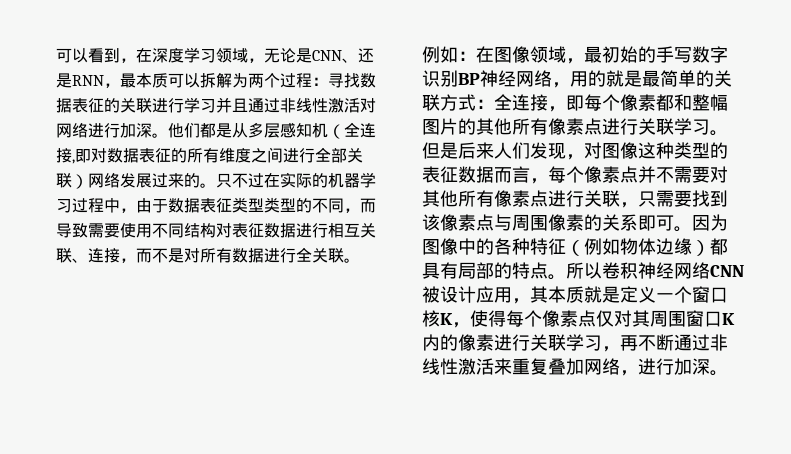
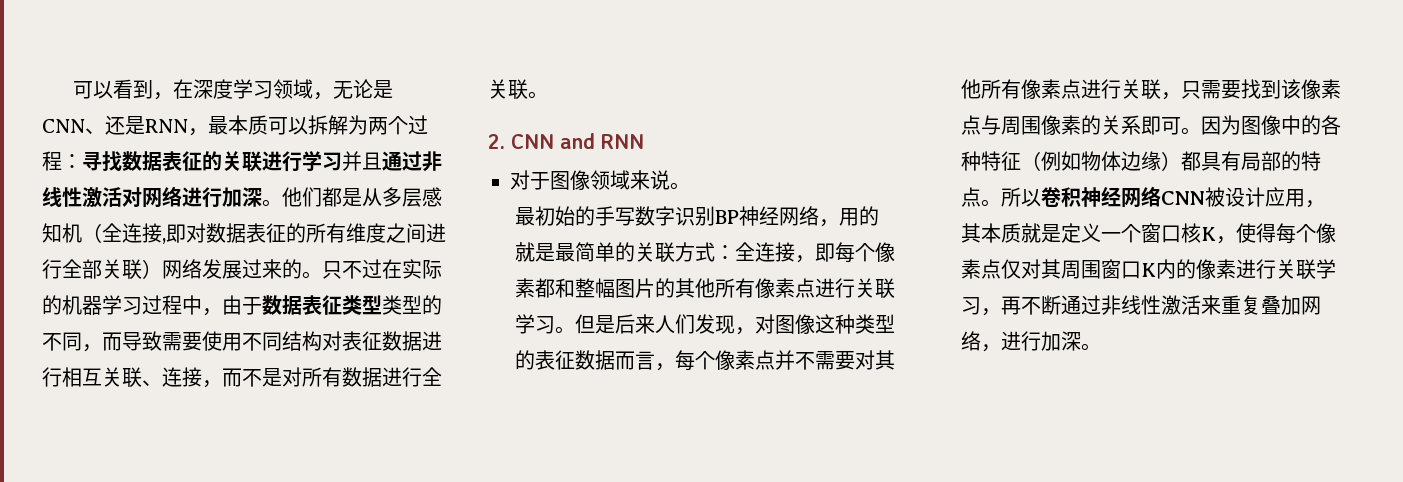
- 例如：在图像领域，最初始的手写数字识别BP神经网络，用的就是最简单的关联方式：全连接，即每个像素都和整幅图片的其他所有像素点进行关联学习。
+ 2. CNN and RNN
+ 对于图像领域来说。
+ 最初始的手写数字识别BP神经网络，用的就是最简单的关联方式：全连接，即每个像素都和整幅图片的其他所有像素点进行关联学习。

